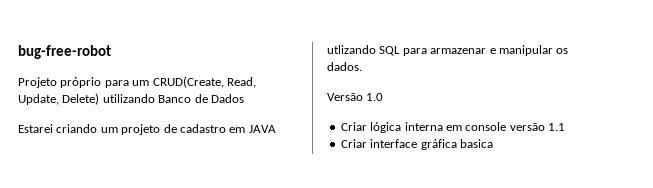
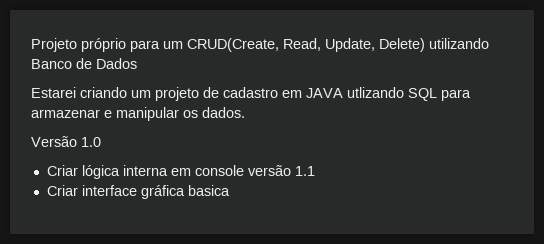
- bug-free-robot

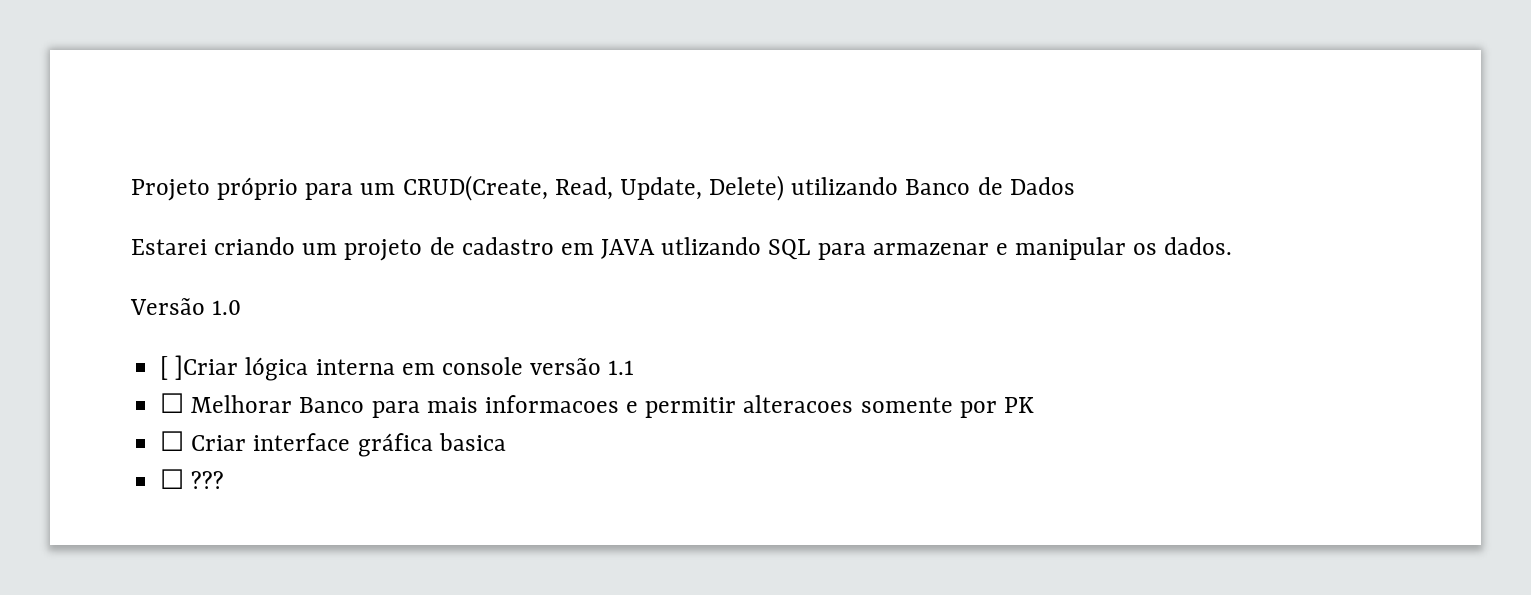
- Criar lógica interna em console versão 1.1
+ [ ]Criar lógica interna em console versão 1.1
- Criar interface gráfica basica
+ ☐ Melhorar Banco para mais informacoes e permitir alteracoes somente por PK
+ ☐ Criar interface gráfica basica
+ ☐ ???

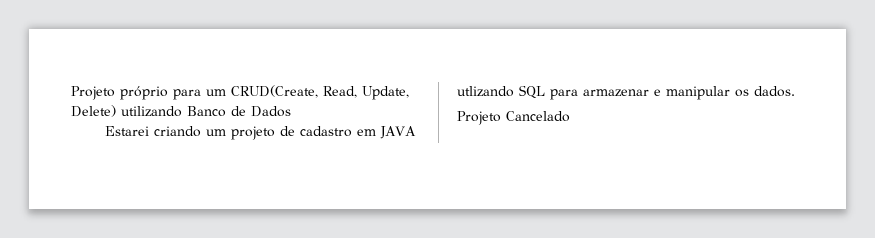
- Versão 1.0
- [ ]Criar lógica interna em console versão 1.1
- ☐ Melhorar Banco para mais informacoes e permitir alteracoes somente por PK
- ☐ Criar interface gráfica basica
- ☐ ???
+ Projeto Cancelado

